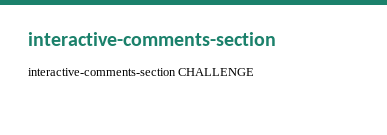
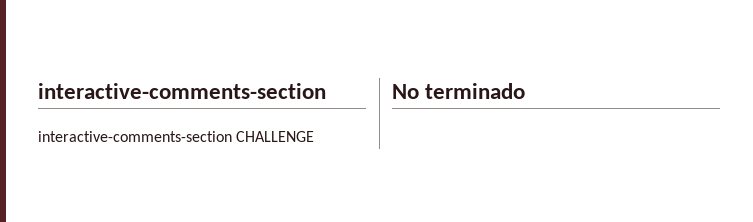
+ No terminado

